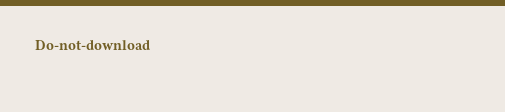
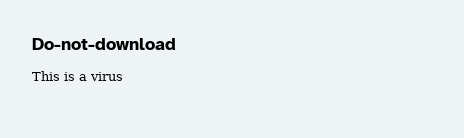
+ This is a virus

